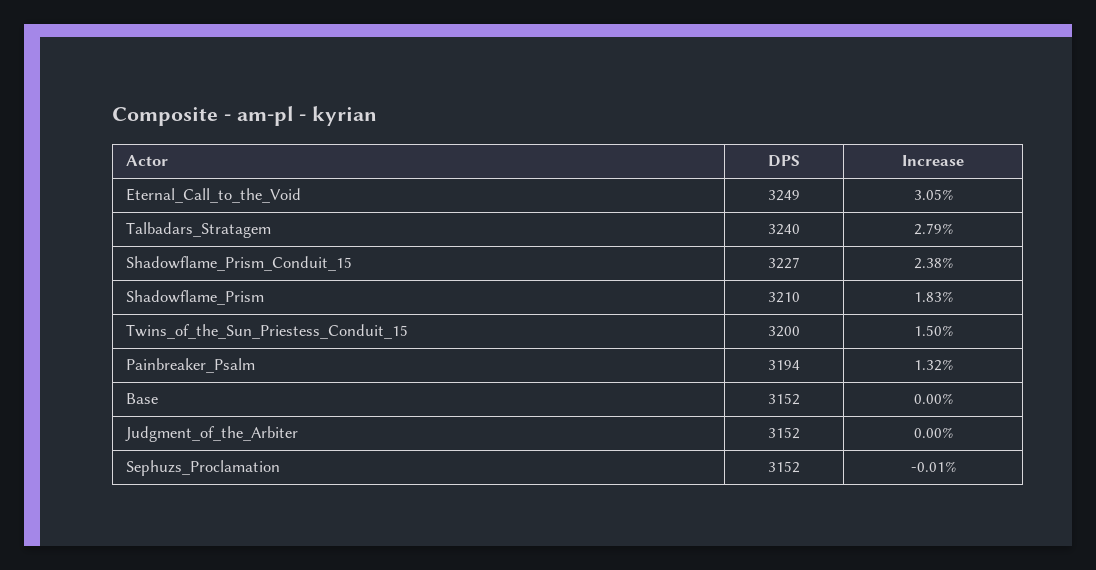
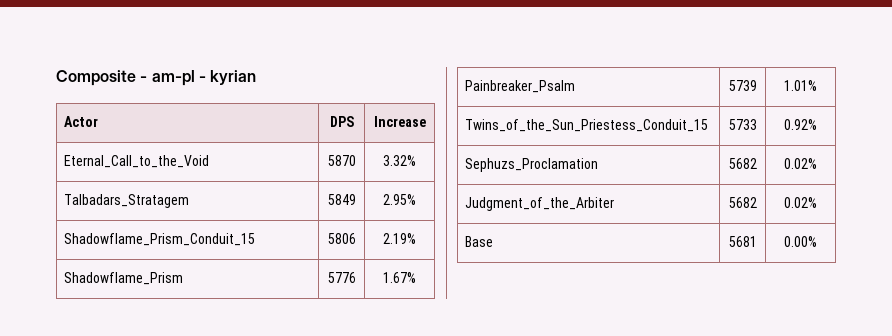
- Eternal_Call_to_the_Void | 3249 | 3.05%
+ Eternal_Call_to_the_Void | 5870 | 3.32%
- Talbadars_Stratagem | 3240 | 2.79%
+ Talbadars_Stratagem | 5849 | 2.95%
- Shadowflame_Prism_Conduit_15 | 3227 | 2.38%
+ Shadowflame_Prism_Conduit_15 | 5806 | 2.19%
- Shadowflame_Prism | 3210 | 1.83%
- Twins_of_the_Sun_Priestess_Conduit_15 | 3200 | 1.50%
- Painbreaker_Psalm | 3194 | 1.32%
+ Shadowflame_Prism | 5776 | 1.67%
+ Painbreaker_Psalm | 5739 | 1.01%
+ Twins_of_the_Sun_Priestess_Conduit_15 | 5733 | 0.92%
+ Sephuzs_Proclamation | 5682 | 0.02%
+ Judgment_of_the_Arbiter | 5682 | 0.02%
- Base | 3152 | 0.00%
- Judgment_of_the_Arbiter | 3152 | 0.00%
- Sephuzs_Proclamation | 3152 | -0.01%
+ Base | 5681 | 0.00%

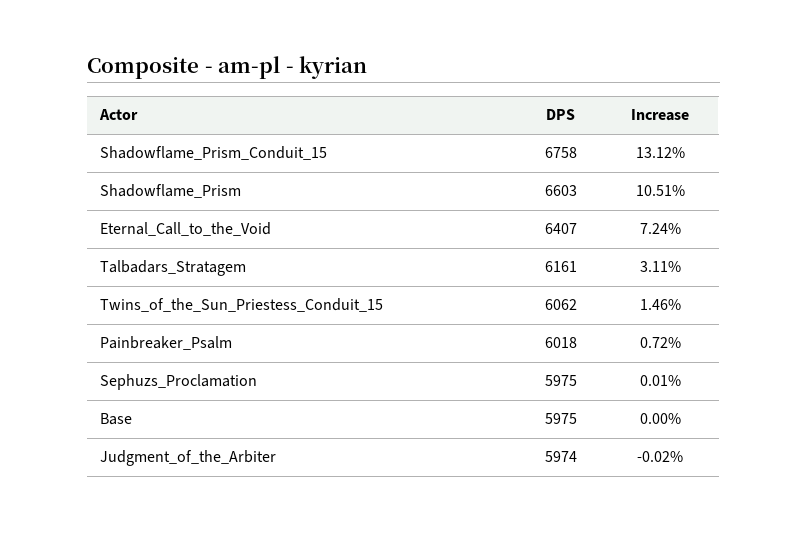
+ Shadowflame_Prism_Conduit_15 | 6758 | 13.12%
+ Shadowflame_Prism | 6603 | 10.51%
- Eternal_Call_to_the_Void | 5870 | 3.32%
+ Eternal_Call_to_the_Void | 6407 | 7.24%
- Talbadars_Stratagem | 5849 | 2.95%
- Shadowflame_Prism_Conduit_15 | 5806 | 2.19%
- Shadowflame_Prism | 5776 | 1.67%
- Painbreaker_Psalm | 5739 | 1.01%
- Twins_of_the_Sun_Priestess_Conduit_15 | 5733 | 0.92%
- Sephuzs_Proclamation | 5682 | 0.02%
- Judgment_of_the_Arbiter | 5682 | 0.02%
- Base | 5681 | 0.00%
+ Talbadars_Stratagem | 6161 | 3.11%
+ Twins_of_the_Sun_Priestess_Conduit_15 | 6062 | 1.46%
+ Painbreaker_Psalm | 6018 | 0.72%
+ Sephuzs_Proclamation | 5975 | 0.01%
+ Base | 5975 | 0.00%
+ Judgment_of_the_Arbiter | 5974 | -0.02%

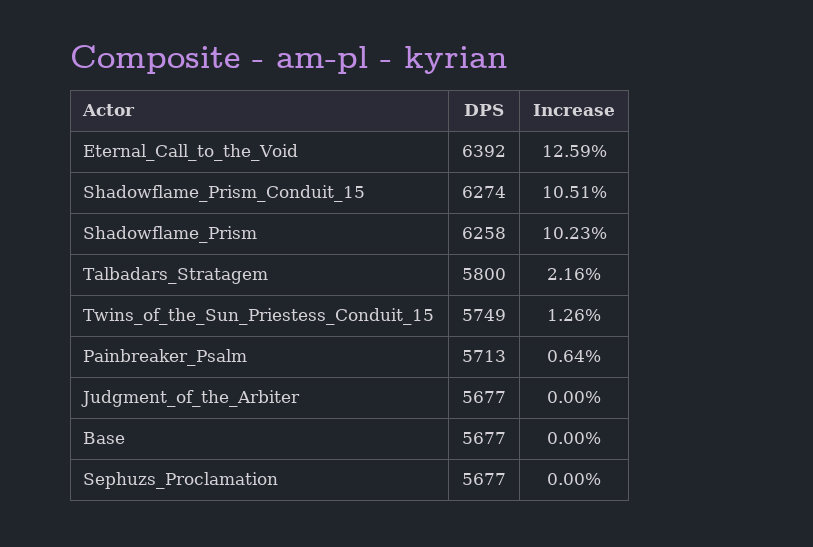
+ Eternal_Call_to_the_Void | 6392 | 12.59%
- Shadowflame_Prism_Conduit_15 | 6758 | 13.12%
+ Shadowflame_Prism_Conduit_15 | 6274 | 10.51%
- Shadowflame_Prism | 6603 | 10.51%
- Eternal_Call_to_the_Void | 6407 | 7.24%
+ Shadowflame_Prism | 6258 | 10.23%
- Talbadars_Stratagem | 6161 | 3.11%
+ Talbadars_Stratagem | 5800 | 2.16%
- Twins_of_the_Sun_Priestess_Conduit_15 | 6062 | 1.46%
+ Twins_of_the_Sun_Priestess_Conduit_15 | 5749 | 1.26%
- Painbreaker_Psalm | 6018 | 0.72%
- Sephuzs_Proclamation | 5975 | 0.01%
- Base | 5975 | 0.00%
- Judgment_of_the_Arbiter | 5974 | -0.02%
+ Painbreaker_Psalm | 5713 | 0.64%
+ Judgment_of_the_Arbiter | 5677 | 0.00%
+ Base | 5677 | 0.00%
+ Sephuzs_Proclamation | 5677 | 0.00%

